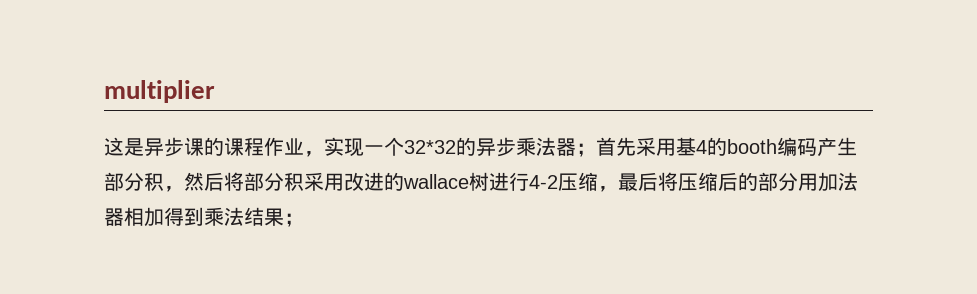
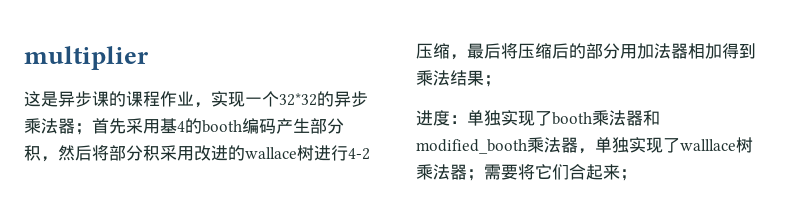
+ 进度：单独实现了booth乘法器和modified_booth乘法器，单独实现了walllace树乘法器；需要将它们合起来；

